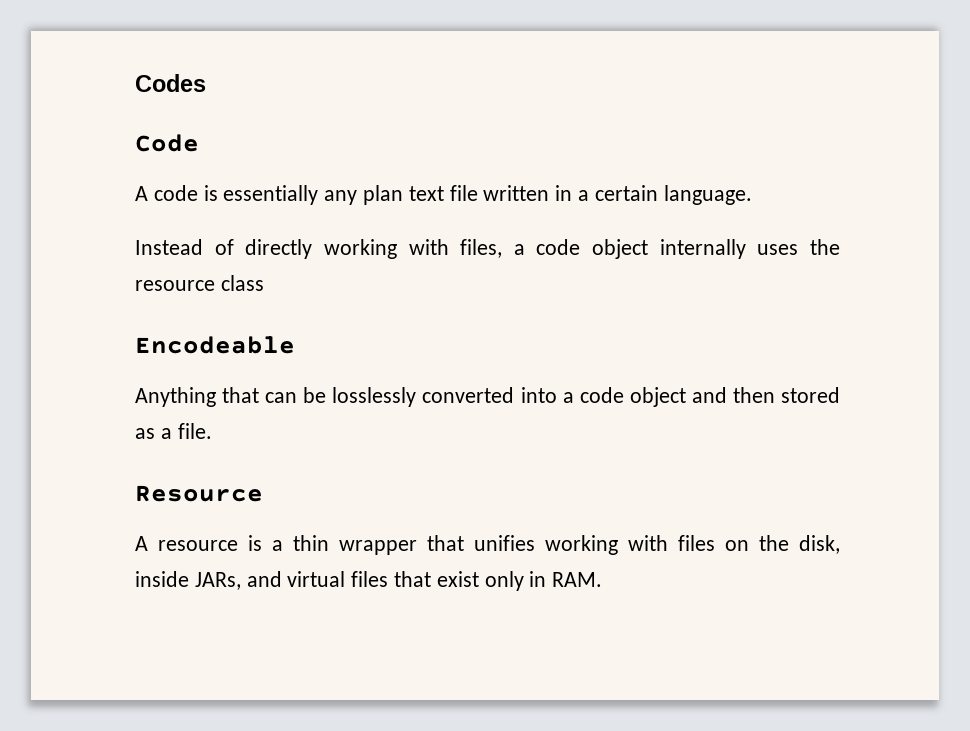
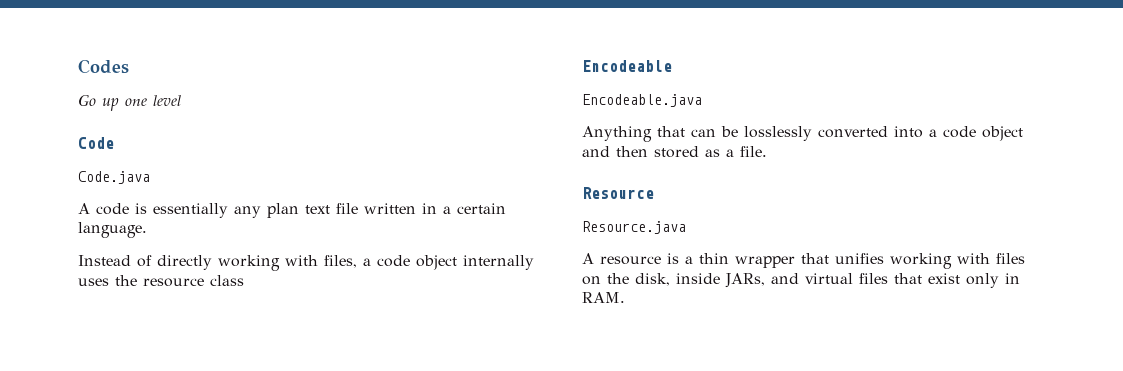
+ Go up one level
+ Code.java
+ Encodeable.java
+ Resource.java

